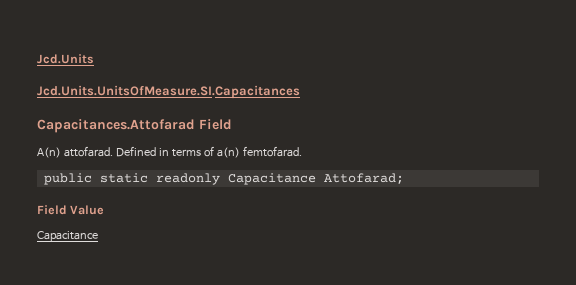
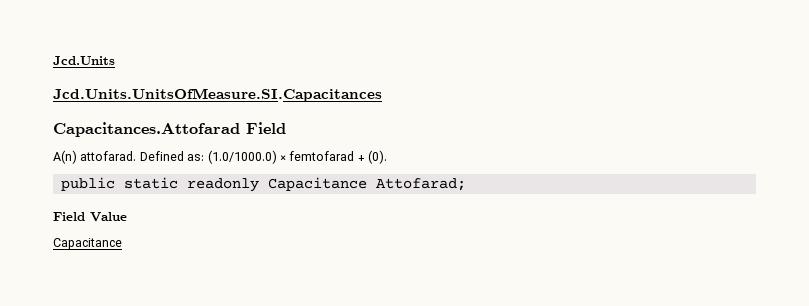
- Defined in terms of a(n) femtofarad.
+ Defined as: (1.0/1000.0) × femtofarad + (0).

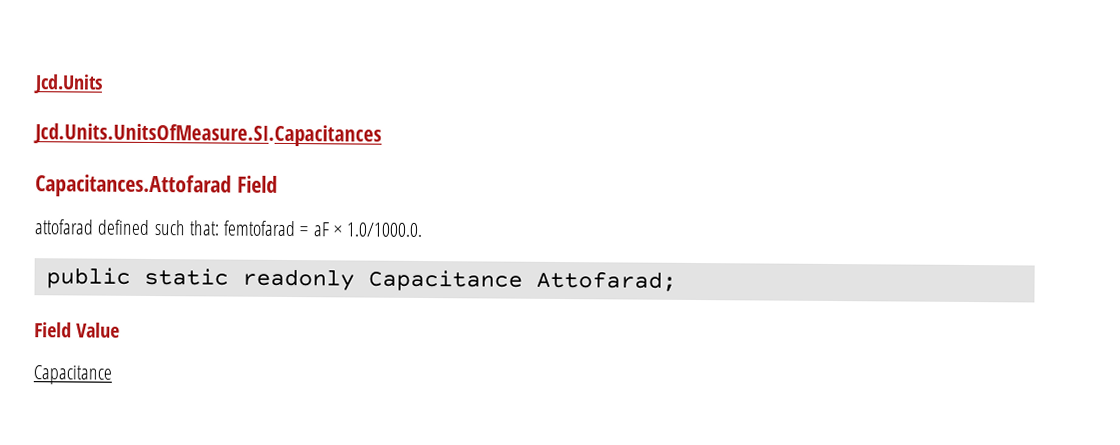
- A(n) attofarad. Defined as: (1.0/1000.0) × femtofarad + (0).
+ attofarad defined such that: femtofarad = aF × 1.0/1000.0.

